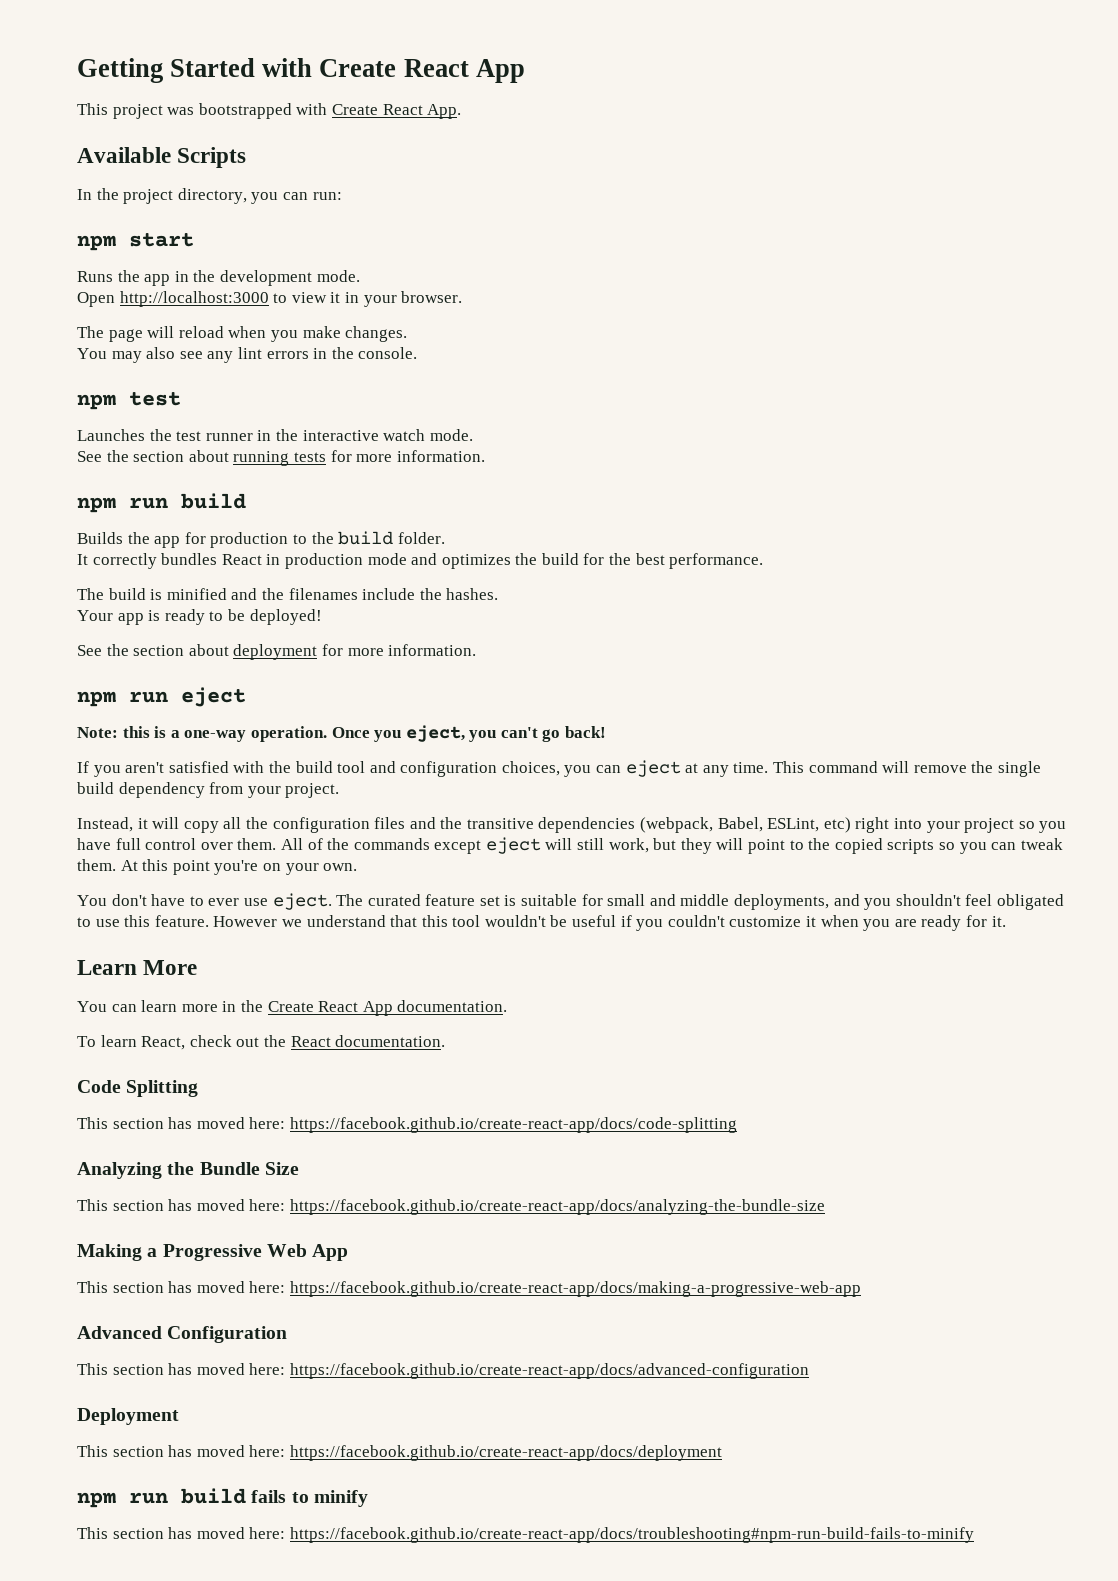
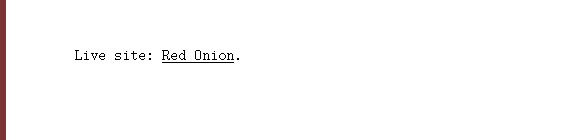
- Getting Started with Create React App
- This project was bootstrapped with Create React App.
- Available Scripts
- In the project directory, you can run:
- npm start
- Runs the app in the development mode.
- Open http://localhost:3000 to view it in your browser.
- The page will reload when you make changes.
- You may also see any lint errors in the console.
- npm test
- Launches the test runner in the interactive watch mode.
- See the section about running tests for more information.
- npm run build
- Builds the app for production to the build folder.
- It correctly bundles React in production mode and optimizes the build for the best performance.
- The build is minified and the filenames include the hashes.
- Your app is ready to be deployed!
- See the section about deployment for more information.
- npm run eject
- Note: this is a one-way operation. Once you eject, you can't go back!
- If you aren't satisfied with the build tool and configuration choices, you can eject at any time. This command will remove the single build dependency from your project.
- Instead, it will copy all the configuration files and the transitive dependencies (webpack, Babel, ESLint, etc) right into your project so you have full control over them. All of the commands except eject will still work, but they will point to the copied scripts so you can tweak them. At this point you're on your own.
- You don't have to ever use eject. The curated feature set is suitable for small and middle deployments, and you shouldn't feel obligated to use this feature. However we understand that this tool wouldn't be useful if you couldn't customize it when you are ready for it.
- Learn More
- You can learn more in the Create React App documentation.
- To learn React, check out the React documentation.
- Code Splitting
- This section has moved here: https://facebook.github.io/create-react-app/docs/code-splitting
- Analyzing the Bundle Size
- This section has moved here: https://facebook.github.io/create-react-app/docs/analyzing-the-bundle-size
- Making a Progressive Web App
- This section has moved here: https://facebook.github.io/create-react-app/docs/making-a-progressive-web-app
- Advanced Configuration
- This section has moved here: https://facebook.github.io/create-react-app/docs/advanced-configuration
- Deployment
- This section has moved here: https://facebook.github.io/create-react-app/docs/deployment
- npm run build fails to minify
- This section has moved here: https://facebook.github.io/create-react-app/docs/troubleshooting#npm-run-build-fails-to-minify
+ Live site: Red Onion.

